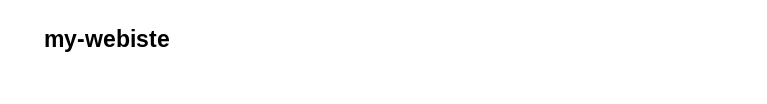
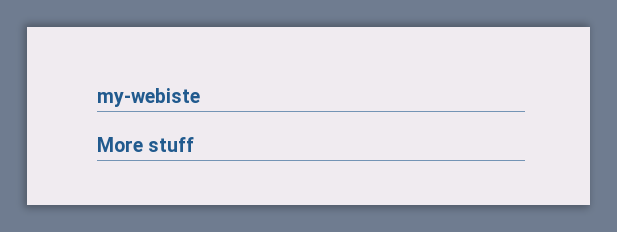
+ More stuff

